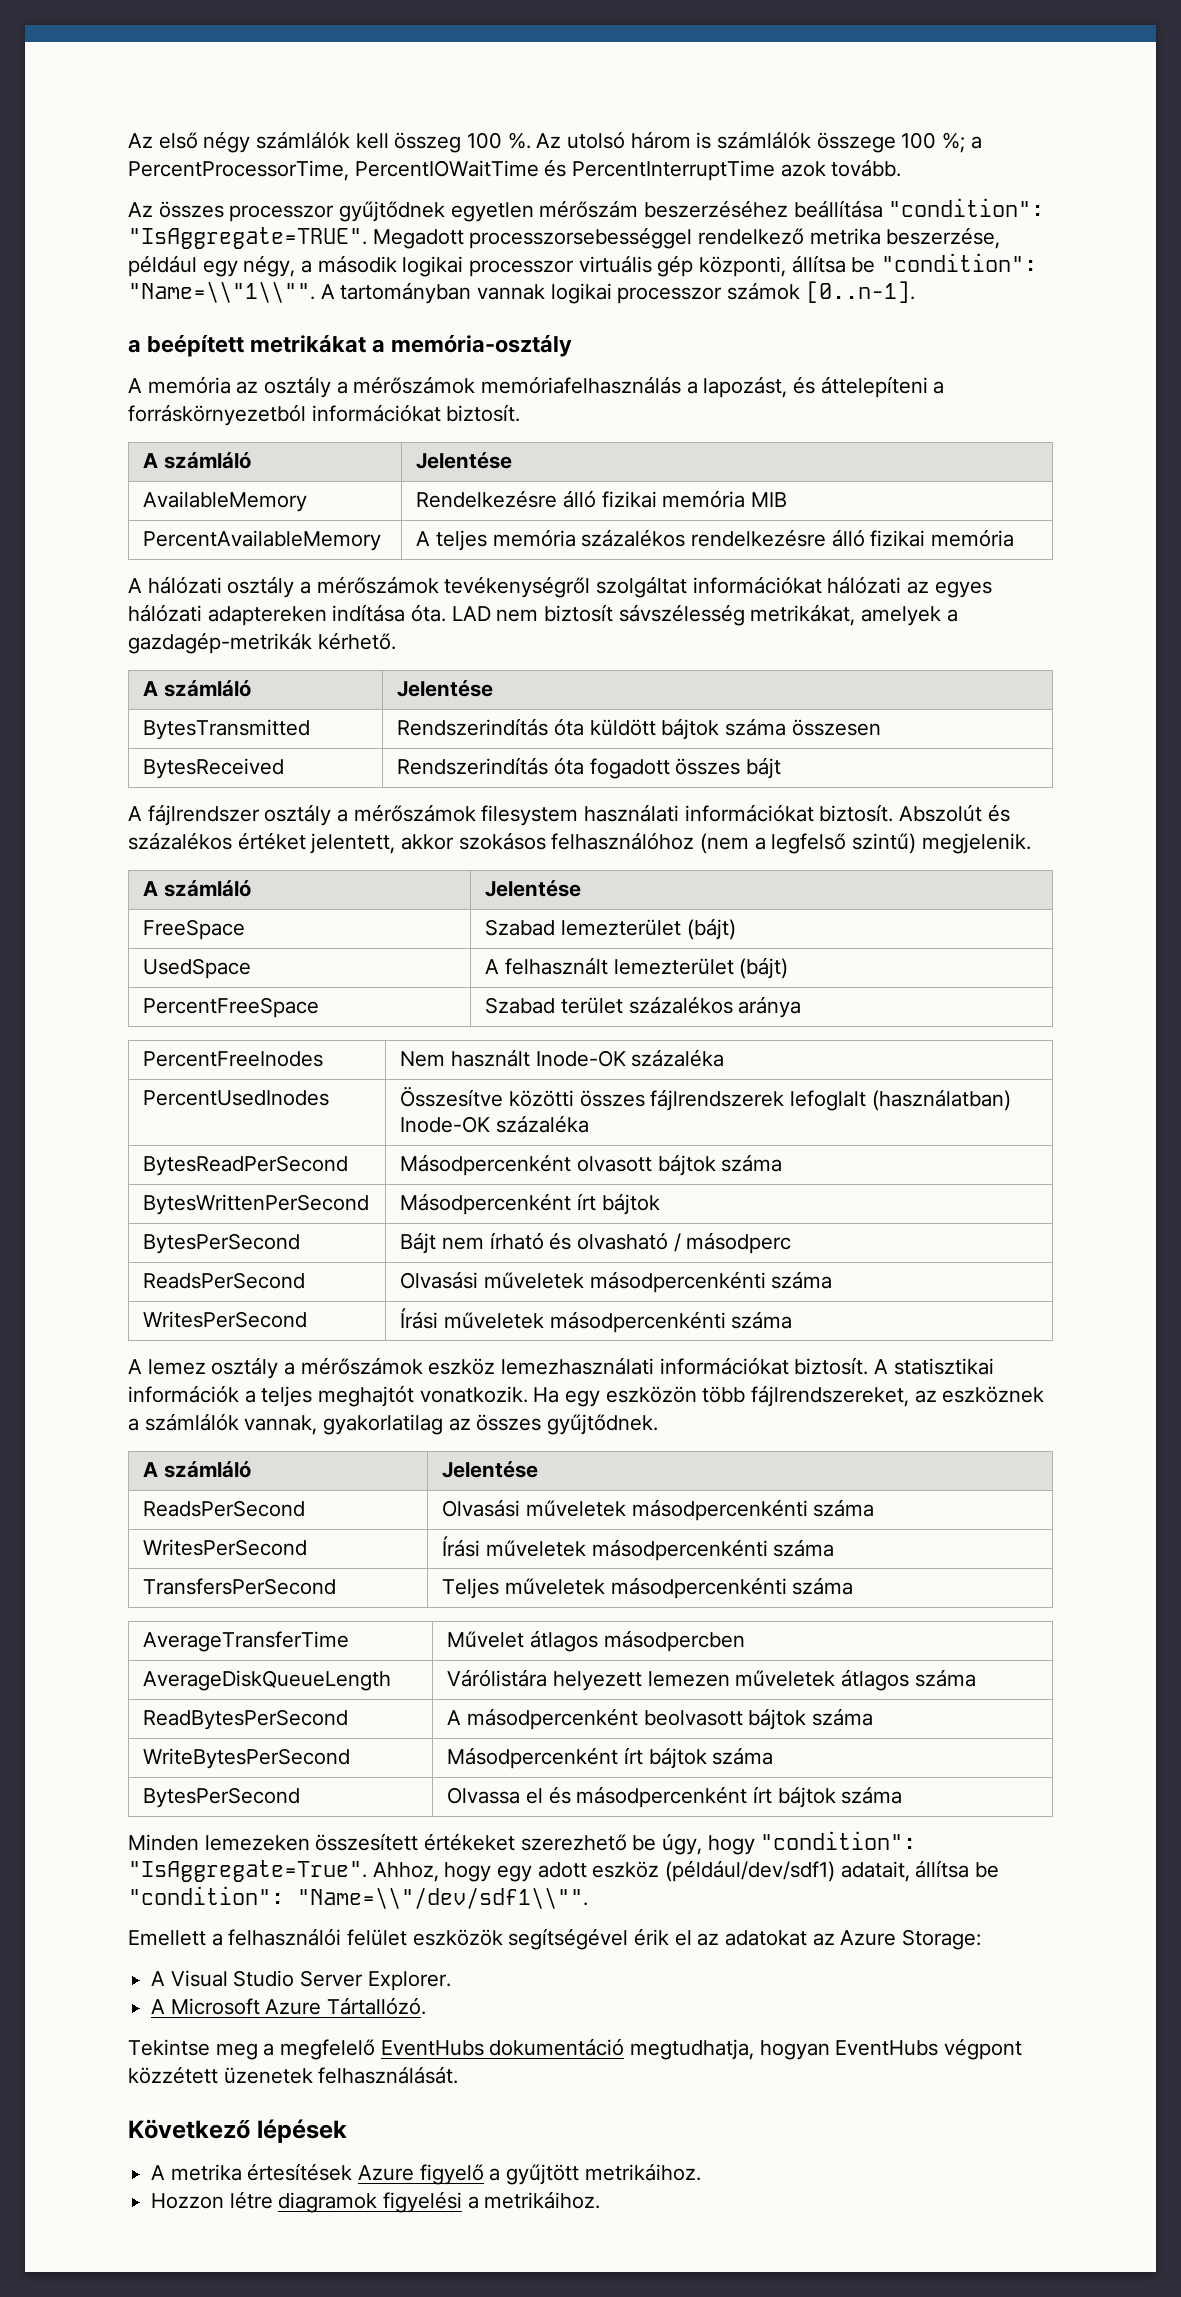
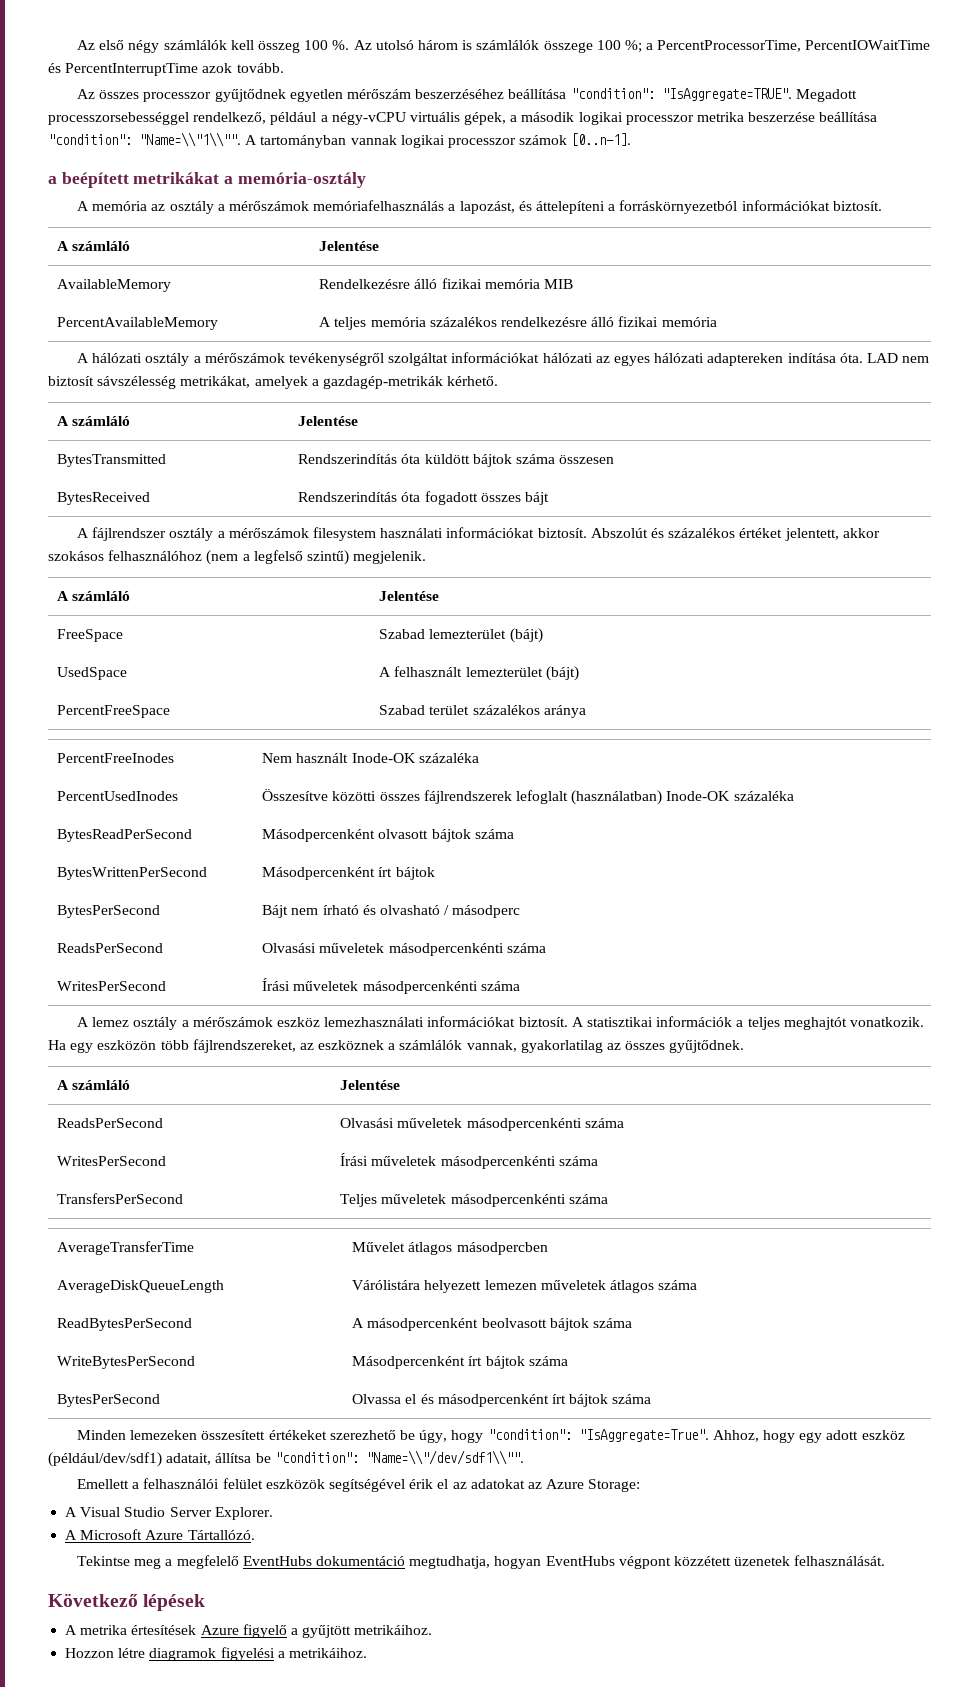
- Megadott processzorsebességgel rendelkező metrika beszerzése, például egy négy, a második logikai processzor virtuális gép központi, állítsa be "condition": "Name=\\"1\\"".
+ Megadott processzorsebességgel rendelkező, például a négy-vCPU virtuális gépek, a második logikai processzor metrika beszerzése beállítása "condition": "Name=\\"1\\"".

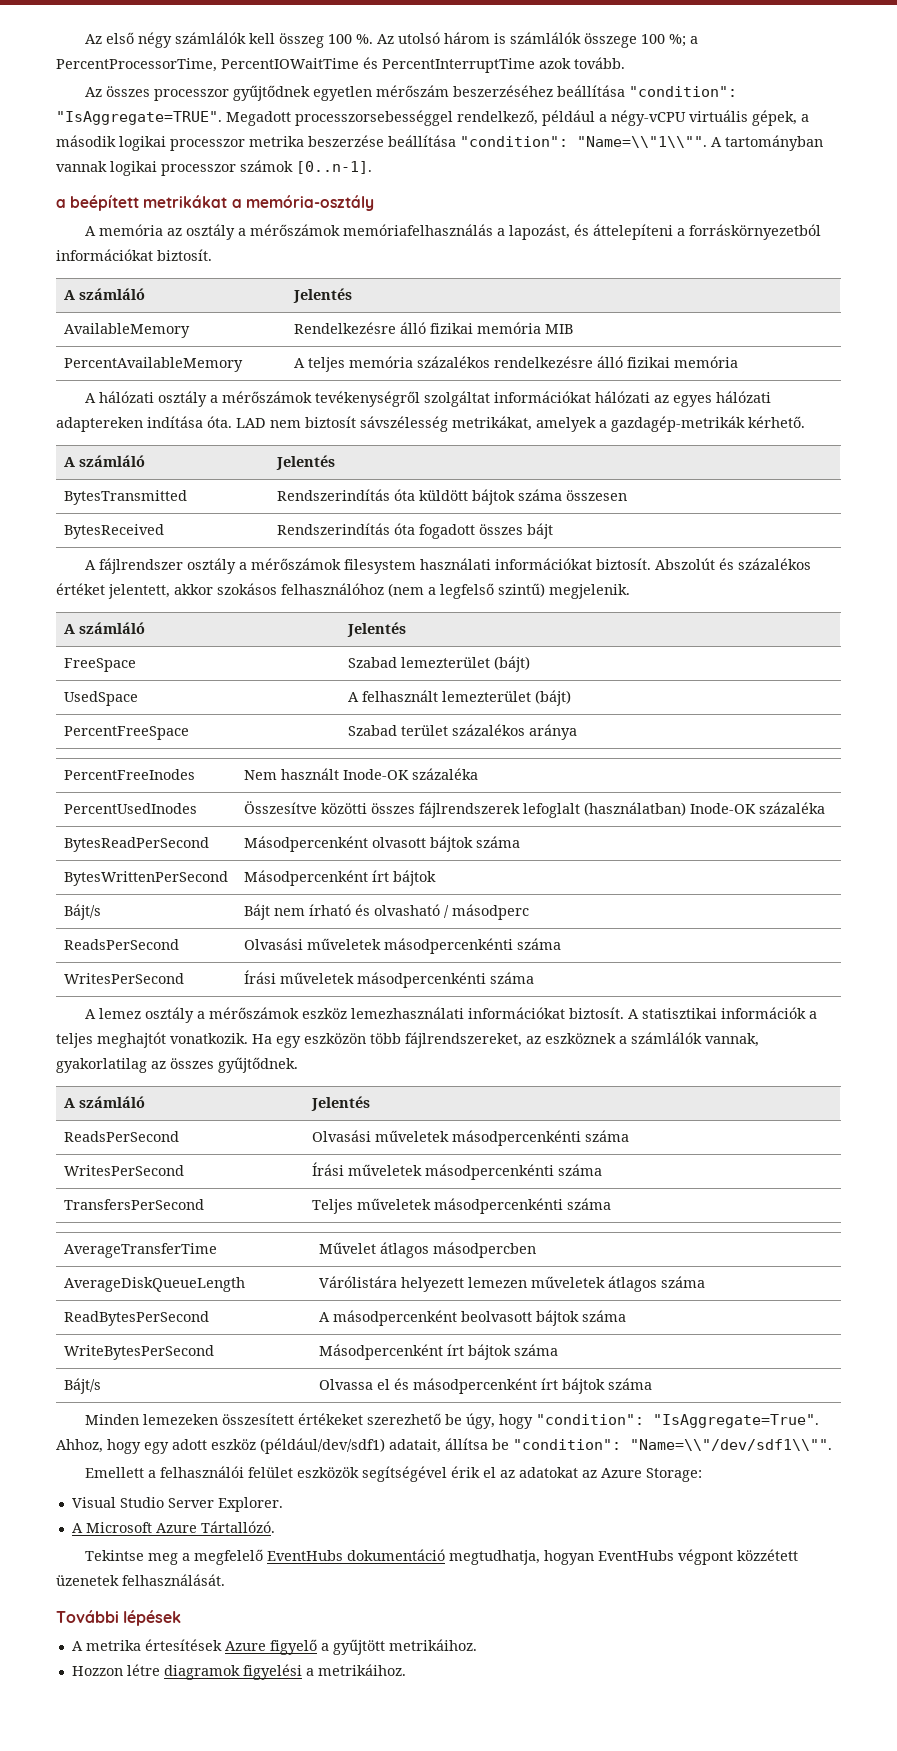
  A memória az osztály a mérőszámok memóriafelhasználás a lapozást, és áttelepíteni a forráskörnyezetból információkat biztosít.
- A számláló | Jelentése
+ A számláló | Jelentés
  LAD nem biztosít sávszélesség metrikákat, amelyek a gazdagép-metrikák kérhető.
- A számláló | Jelentése
+ A számláló | Jelentés
  Abszolút és százalékos értéket jelentett, akkor szokásos felhasználóhoz (nem a legfelső szintű) megjelenik.
- A számláló | Jelentése
+ A számláló | Jelentés
- BytesPerSecond | Bájt nem írható és olvasható / másodperc
+ Bájt/s | Bájt nem írható és olvasható / másodperc
  Ha egy eszközön több fájlrendszereket, az eszköznek a számlálók vannak, gyakorlatilag az összes gyűjtődnek.
- A számláló | Jelentése
+ A számláló | Jelentés
- BytesPerSecond | Olvassa el és másodpercenként írt bájtok száma
+ Bájt/s | Olvassa el és másodpercenként írt bájtok száma
- A Visual Studio Server Explorer.
+ Visual Studio Server Explorer.
- Következő lépések
+ További lépések

